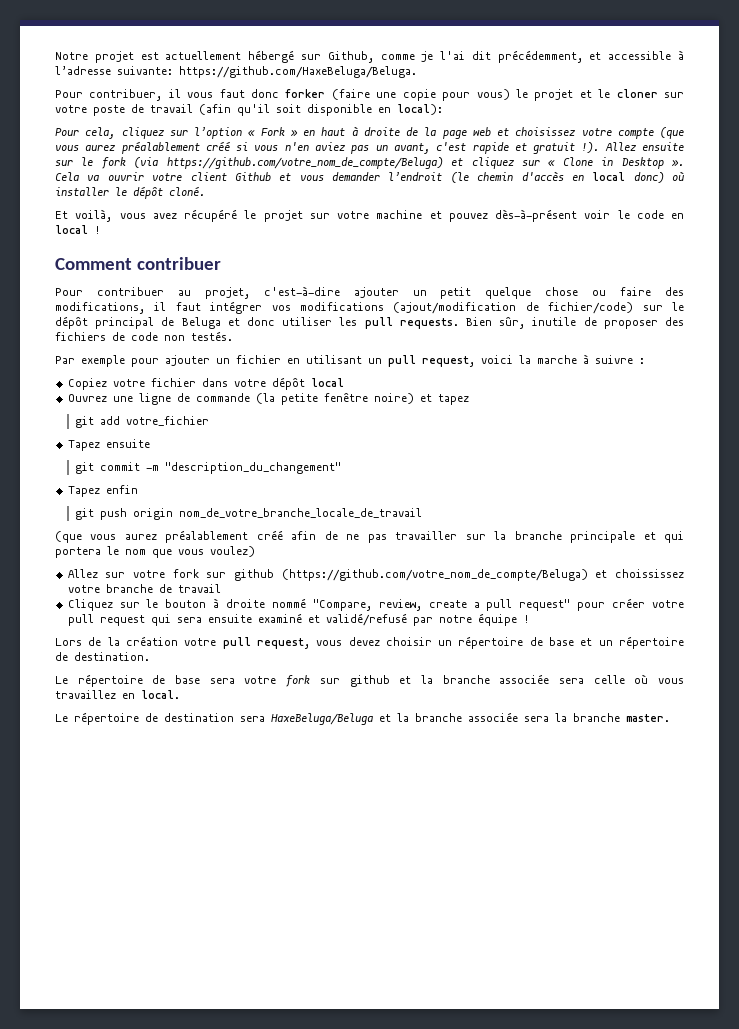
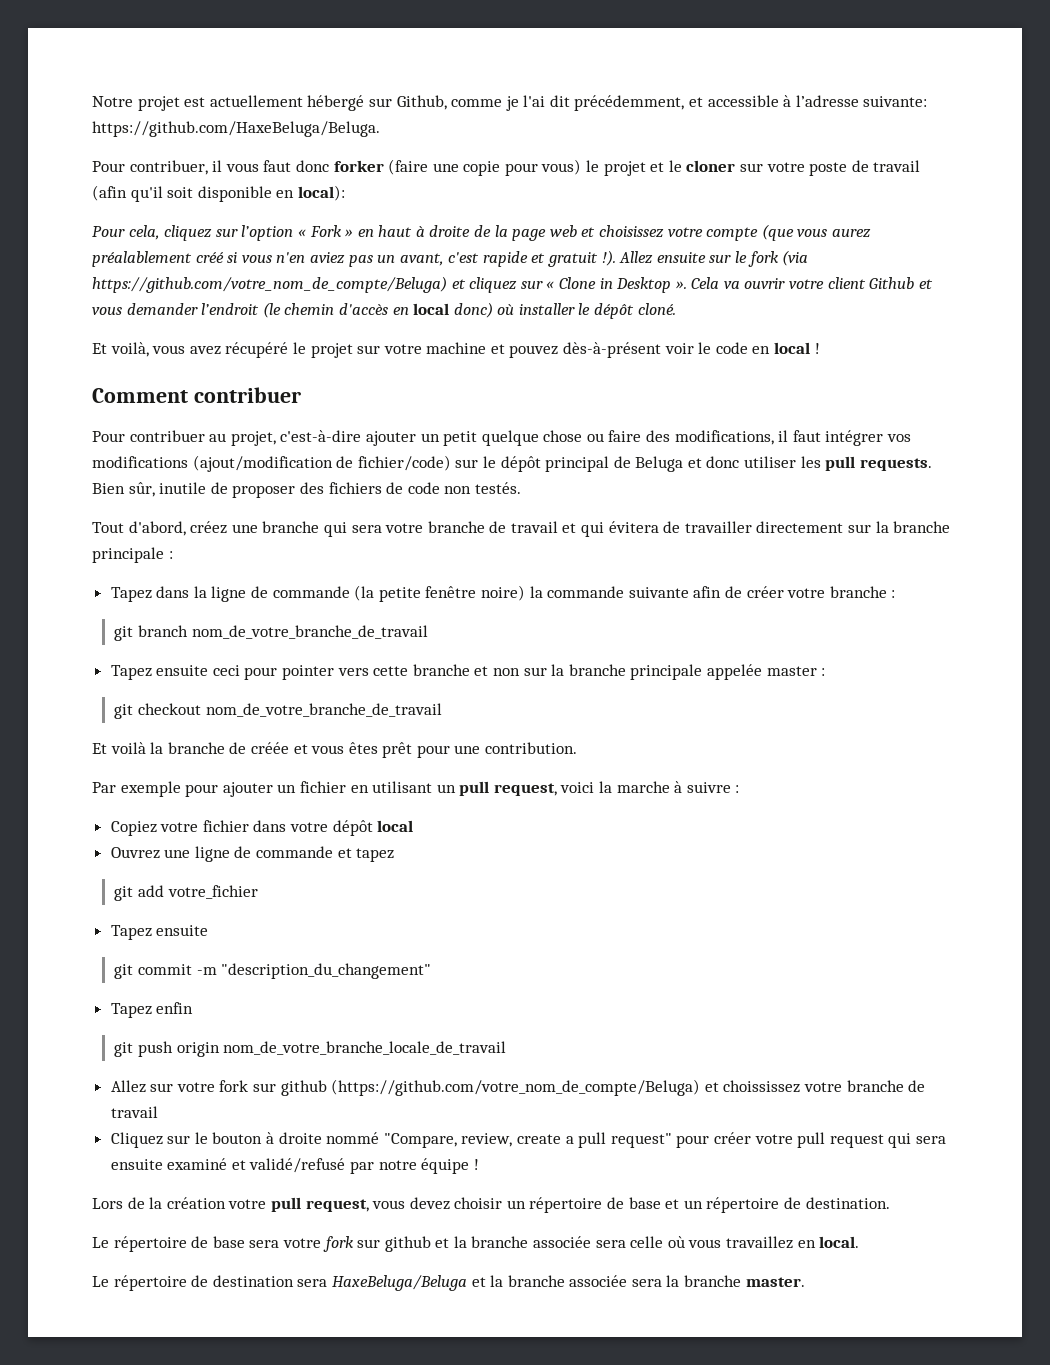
+ Tout d'abord, créez une branche qui sera votre branche de travail et qui évitera de travailler directement sur la branche principale :
+ Tapez dans la ligne de commande (la petite fenêtre noire) la commande suivante afin de créer votre branche :
+ git branch nom_de_votre_branche_de_travail
+ Tapez ensuite ceci pour pointer vers cette branche et non sur la branche principale appelée master :
+ git checkout nom_de_votre_branche_de_travail
+ Et voilà la branche de créée et vous êtes prêt pour une contribution.
- Ouvrez une ligne de commande (la petite fenêtre noire) et tapez
+ Ouvrez une ligne de commande et tapez
- (que vous aurez préalablement créé afin de ne pas travailler sur la branche principale et qui portera le nom que vous voulez)

